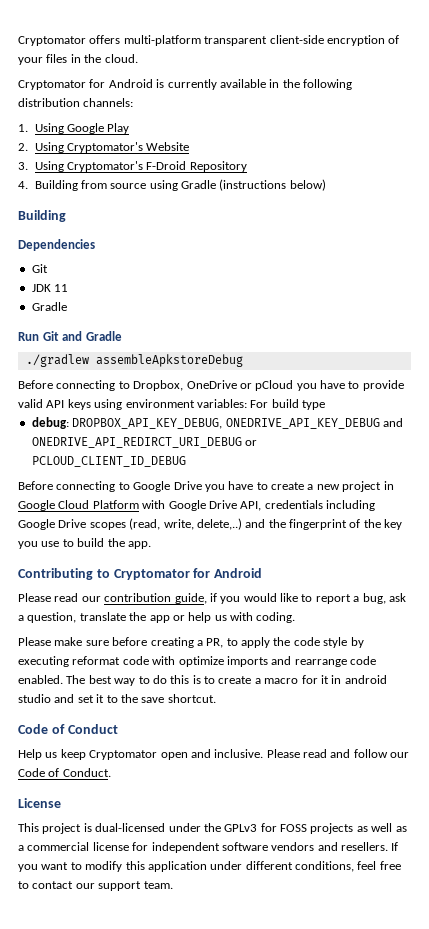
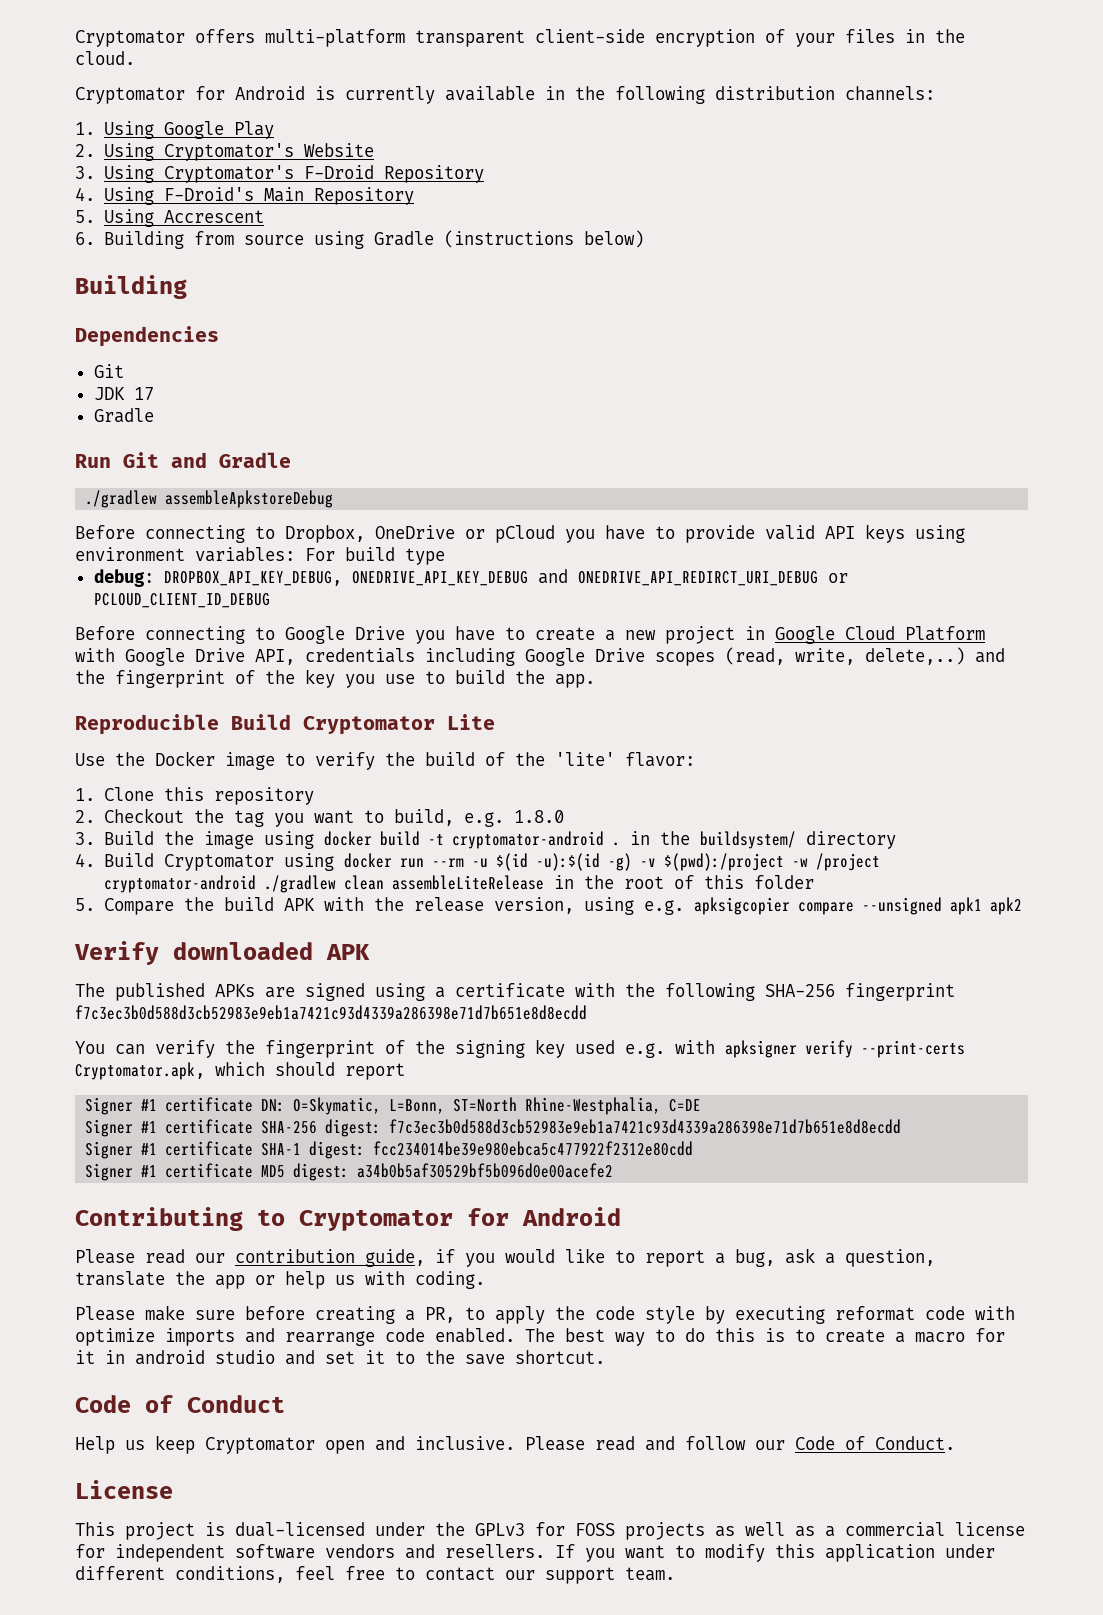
- 4. Building from source using Gradle (instructions below)
+ 4. Using F-Droid's Main Repository
+ 5. Using Accrescent
+ 6. Building from source using Gradle (instructions below)
- JDK 11
+ JDK 17
+ Reproducible Build Cryptomator Lite
+ Use the Docker image to verify the build of the 'lite' flavor:
+ 1. Clone this repository
+ 2. Checkout the tag you want to build, e.g. 1.8.0
+ 3. Build the image using docker build -t cryptomator-android . in the buildsystem/ directory
+ 4. Build Cryptomator using docker run --rm -u $(id -u):$(id -g) -v $(pwd):/project -w /project cryptomator-android ./gradlew clean assembleLiteRelease in the root of this folder
+ 5. Compare the build APK with the release version, using e.g. apksigcopier compare --unsigned apk1 apk2
+ Verify downloaded APK
+ The published APKs are signed using a certificate with the following SHA-256 fingerprint f7c3ec3b0d588d3cb52983e9eb1a7421c93d4339a286398e71d7b651e8d8ecdd
+ You can verify the fingerprint of the signing key used e.g. with apksigner verify --print-certs Cryptomator.apk, which should report
+ Signer #1 certificate DN: O=Skymatic, L=Bonn, ST=North Rhine-Westphalia, C=DE
+ Signer #1 certificate SHA-256 digest: f7c3ec3b0d588d3cb52983e9eb1a7421c93d4339a286398e71d7b651e8d8ecdd
+ Signer #1 certificate SHA-1 digest: fcc234014be39e980ebca5c477922f2312e80cdd
+ Signer #1 certificate MD5 digest: a34b0b5af30529bf5b096d0e00acefe2

